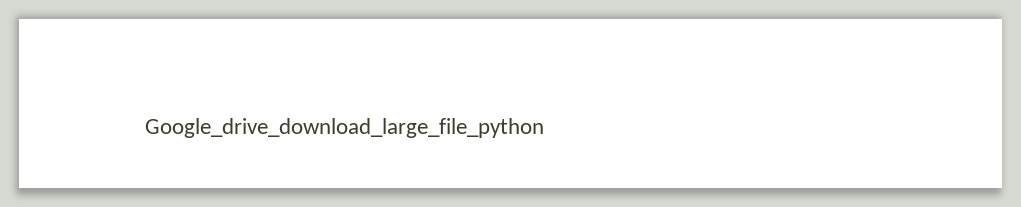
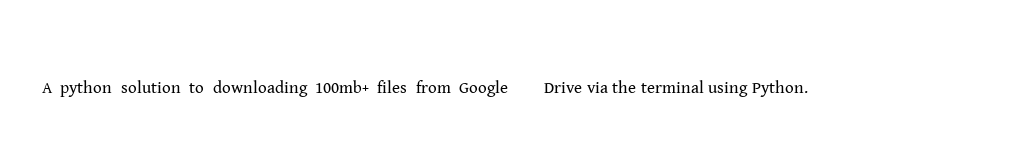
- Google_drive_download_large_file_python
+ A python solution to downloading 100mb+ files from Google Drive via the terminal using Python.

